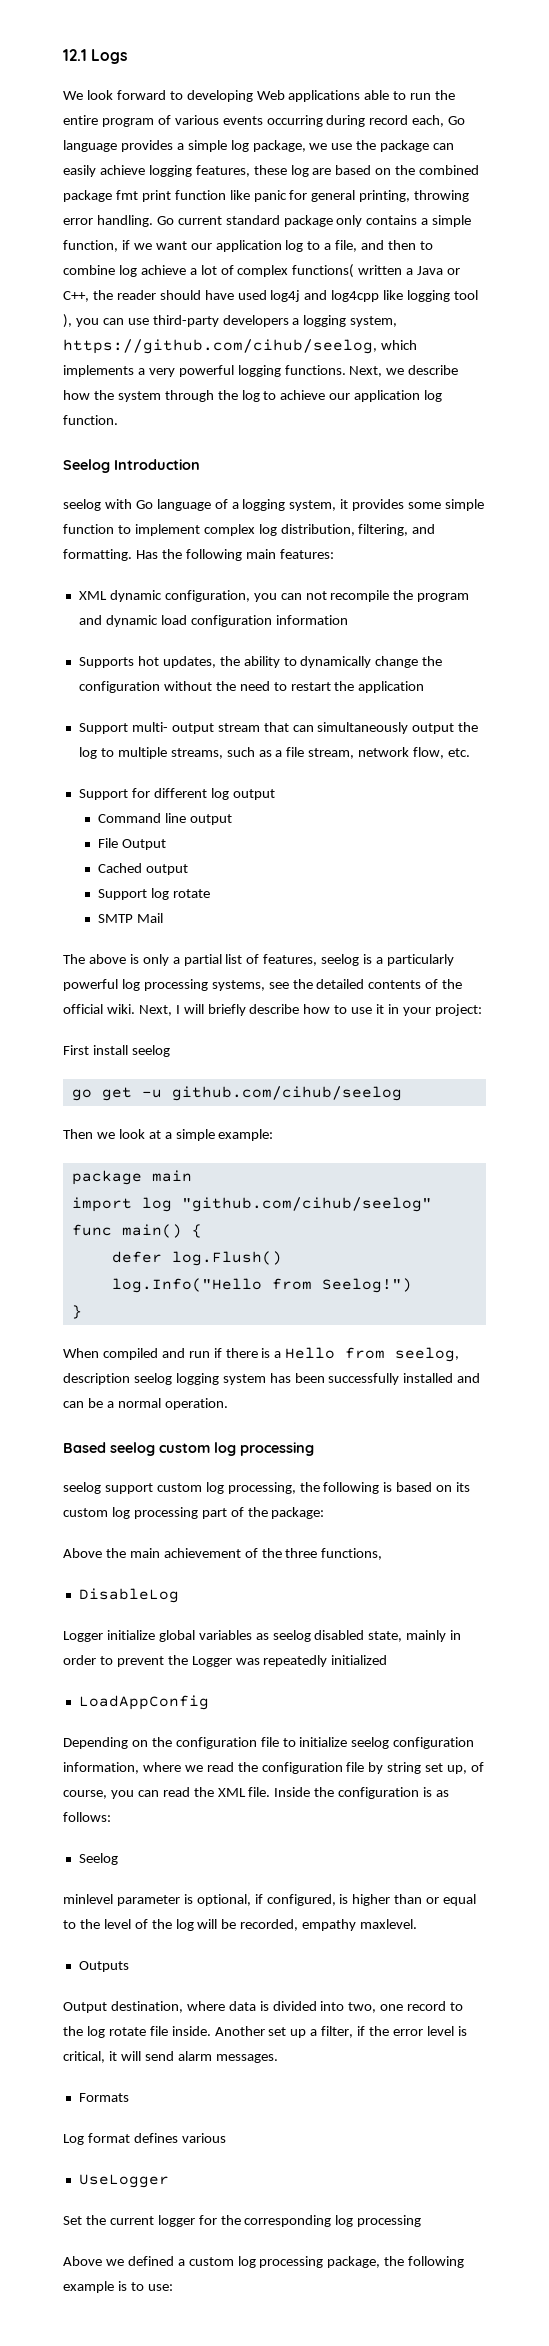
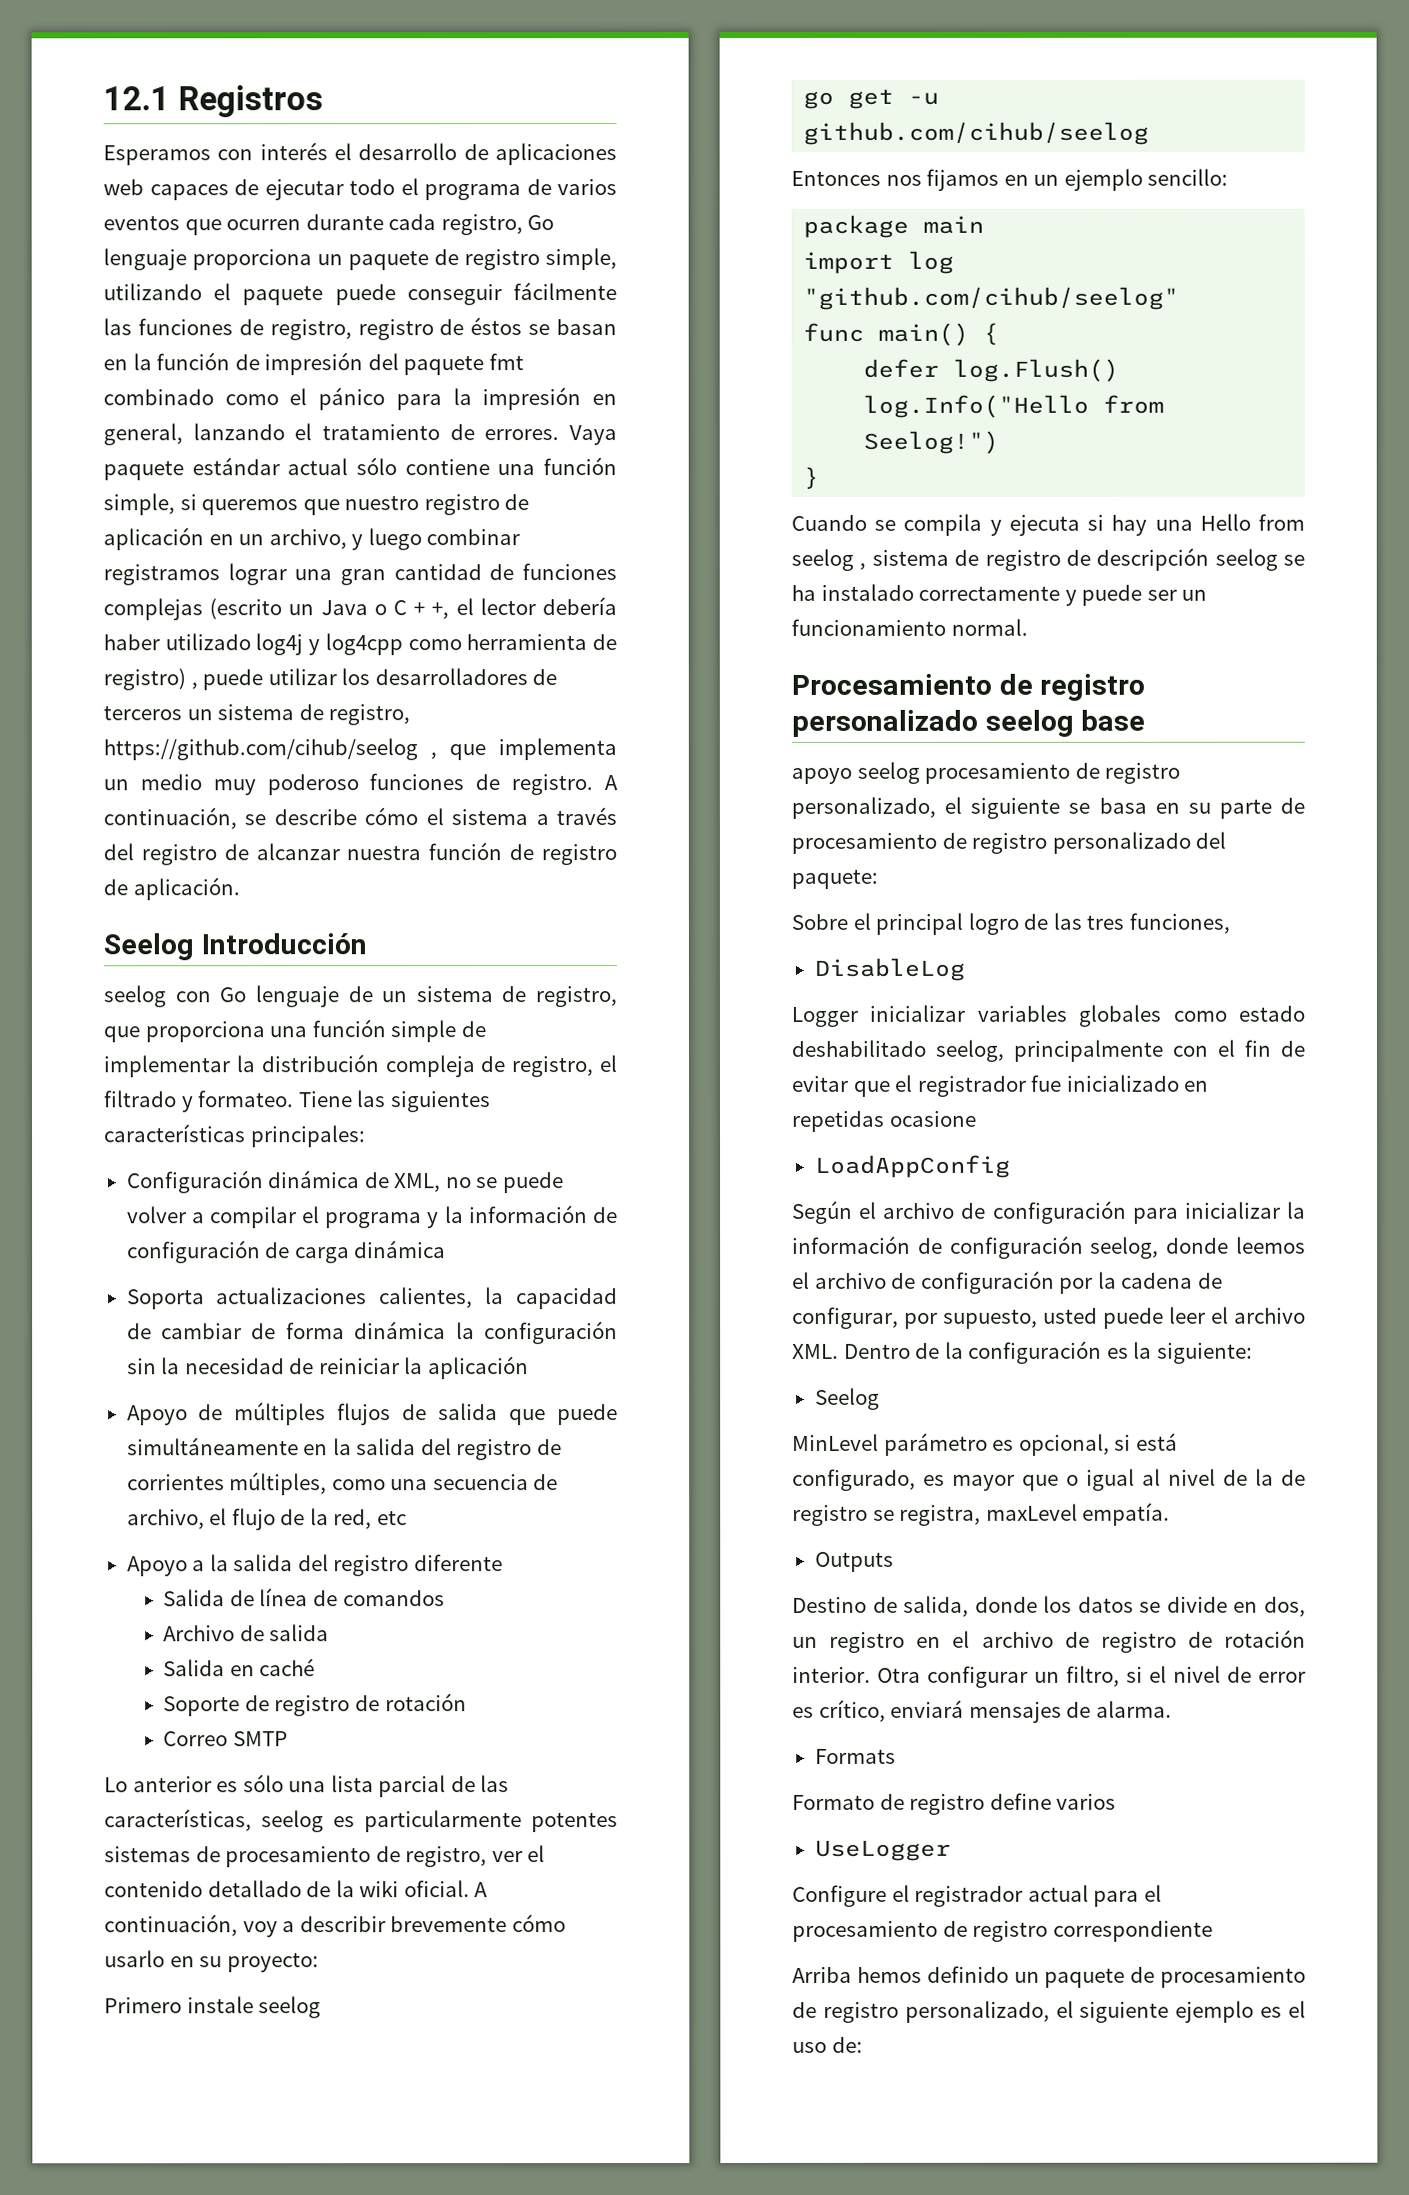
- 12.1 Logs
- We look forward to developing Web applications able to run the entire program of various events occurring during record each, Go language provides a simple log package, we use the package can easily achieve logging features, these log are based on the combined package fmt print function like panic for general printing, throwing error handling. Go current standard package only contains a simple function, if we want our application log to a file, and then to combine log achieve a lot of complex functions( written a Java or C++, the reader should have used log4j and log4cpp like logging tool ), you can use third-party developers a logging system, https://github.com/cihub/seelog, which implements a very powerful logging functions. Next, we describe how the system through the log to achieve our application log function.
- Seelog Introduction
- seelog with Go language of a logging system, it provides some simple function to implement complex log distribution, filtering, and formatting. Has the following main features:
- XML dynamic configuration, you can not recompile the program and dynamic load configuration information
- Supports hot updates, the ability to dynamically change the configuration without the need to restart the application
- Support multi- output stream that can simultaneously output the log to multiple streams, such as a file stream, network flow, etc.
- Support for different log output
- Command line output
- File Output
- Cached output
- Support log rotate
- SMTP Mail
- The above is only a partial list of features, seelog is a particularly powerful log processing systems, see the detailed contents of the official wiki. Next, I will briefly describe how to use it in your project:
- First install seelog
+ 12.1 Registros
+ Esperamos con interés el desarrollo de aplicaciones web capaces de ejecutar todo el programa de varios eventos que ocurren durante cada registro, Go lenguaje proporciona un paquete de registro simple, utilizando el paquete puede conseguir fácilmente las funciones de registro, registro de éstos se basan en la función de impresión del paquete fmt combinado como el pánico para la impresión en general, lanzando el tratamiento de errores. Vaya paquete estándar actual sólo contiene una función simple, si queremos que nuestro registro de aplicación en un archivo, y luego combinar registramos lograr una gran cantidad de funciones complejas (escrito un Java o C + +, el lector debería haber utilizado log4j y log4cpp como herramienta de registro) , puede utilizar los desarrolladores de terceros un sistema de registro, https://github.com/cihub/seelog , que implementa un medio muy poderoso funciones de registro. A continuación, se describe cómo el sistema a través del registro de alcanzar nuestra función de registro de aplicación.
+ Seelog Introducción
+ seelog con Go lenguaje de un sistema de registro, que proporciona una función simple de implementar la distribución compleja de registro, el filtrado y formateo. Tiene las siguientes características principales:
+ Configuración dinámica de XML, no se puede volver a compilar el programa y la información de configuración de carga dinámica
+ Soporta actualizaciones calientes, la capacidad de cambiar de forma dinámica la configuración sin la necesidad de reiniciar la aplicación
+ Apoyo de múltiples flujos de salida que puede simultáneamente en la salida del registro de corrientes múltiples, como una secuencia de archivo, el flujo de la red, etc
+ Apoyo a la salida del registro diferente
+ Salida de línea de comandos
+ Archivo de salida
+ Salida en caché
+ Soporte de registro de rotación
+ Correo SMTP
+ Lo anterior es sólo una lista parcial de las características, seelog es particularmente potentes sistemas de procesamiento de registro, ver el contenido detallado de la wiki oficial. A continuación, voy a describir brevemente cómo usarlo en su proyecto:
+ Primero instale seelog
- Then we look at a simple example:
+ Entonces nos fijamos en un ejemplo sencillo:
- When compiled and run if there is a Hello from seelog, description seelog logging system has been successfully installed and can be a normal operation.
- Based seelog custom log processing
- seelog support custom log processing, the following is based on its custom log processing part of the package:
- Above the main achievement of the three functions,
+ Cuando se compila y ejecuta si hay una Hello from seelog , sistema de registro de descripción seelog se ha instalado correctamente y puede ser un funcionamiento normal.
+ Procesamiento de registro personalizado seelog base
+ apoyo seelog procesamiento de registro personalizado, el siguiente se basa en su parte de procesamiento de registro personalizado del paquete:
+ Sobre el principal logro de las tres funciones,
  DisableLog
- Logger initialize global variables as seelog disabled state, mainly in order to prevent the Logger was repeatedly initialized
+ Logger inicializar variables globales como estado deshabilitado seelog, principalmente con el fin de evitar que el registrador fue inicializado en repetidas ocasione
  LoadAppConfig
- Depending on the configuration file to initialize seelog configuration information, where we read the configuration file by string set up, of course, you can read the XML file. Inside the configuration is as follows:
+ Según el archivo de configuración para inicializar la información de configuración seelog, donde leemos el archivo de configuración por la cadena de configurar, por supuesto, usted puede leer el archivo XML. Dentro de la configuración es la siguiente:
  Seelog
- minlevel parameter is optional, if configured, is higher than or equal to the level of the log will be recorded, empathy maxlevel.
+ MinLevel parámetro es opcional, si está configurado, es mayor que o igual al nivel de la de registro se registra, maxLevel empatía.
  Outputs
- Output destination, where data is divided into two, one record to the log rotate file inside. Another set up a filter, if the error level is critical, it will send alarm messages.
+ Destino de salida, donde los datos se divide en dos, un registro en el archivo de registro de rotación interior. Otra configurar un filtro, si el nivel de error es crítico, enviará mensajes de alarma.
  Formats
- Log format defines various
+ Formato de registro define varios
  UseLogger
- Set the current logger for the corresponding log processing
- Above we defined a custom log processing package, the following example is to use:
+ Configure el registrador actual para el procesamiento de registro correspondiente
+ Arriba hemos definido un paquete de procesamiento de registro personalizado, el siguiente ejemplo es el uso de:

